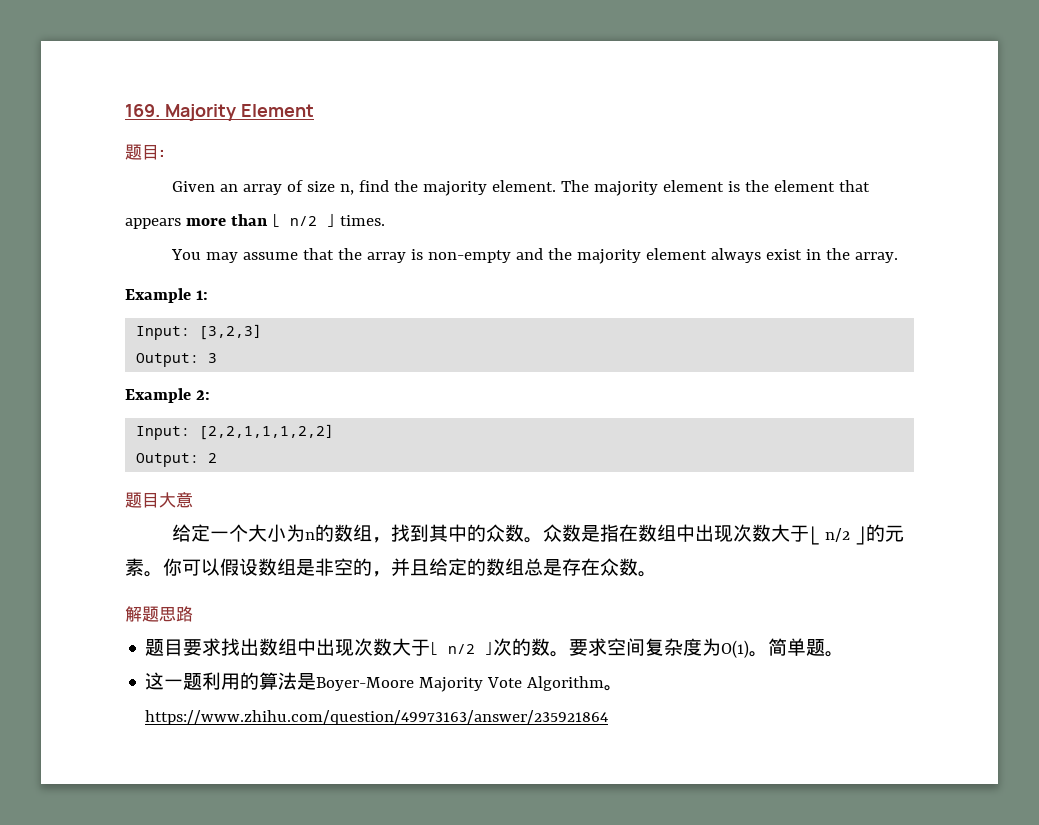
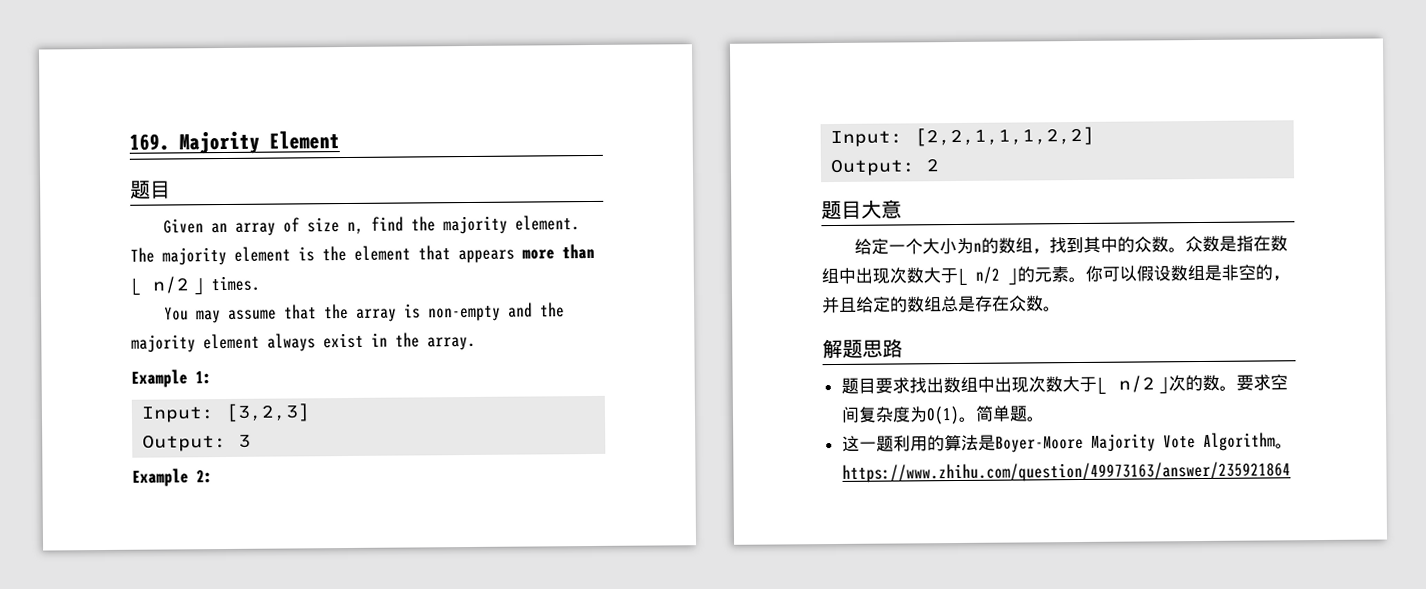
  169. Majority Element
- 题目:
+ 题目

